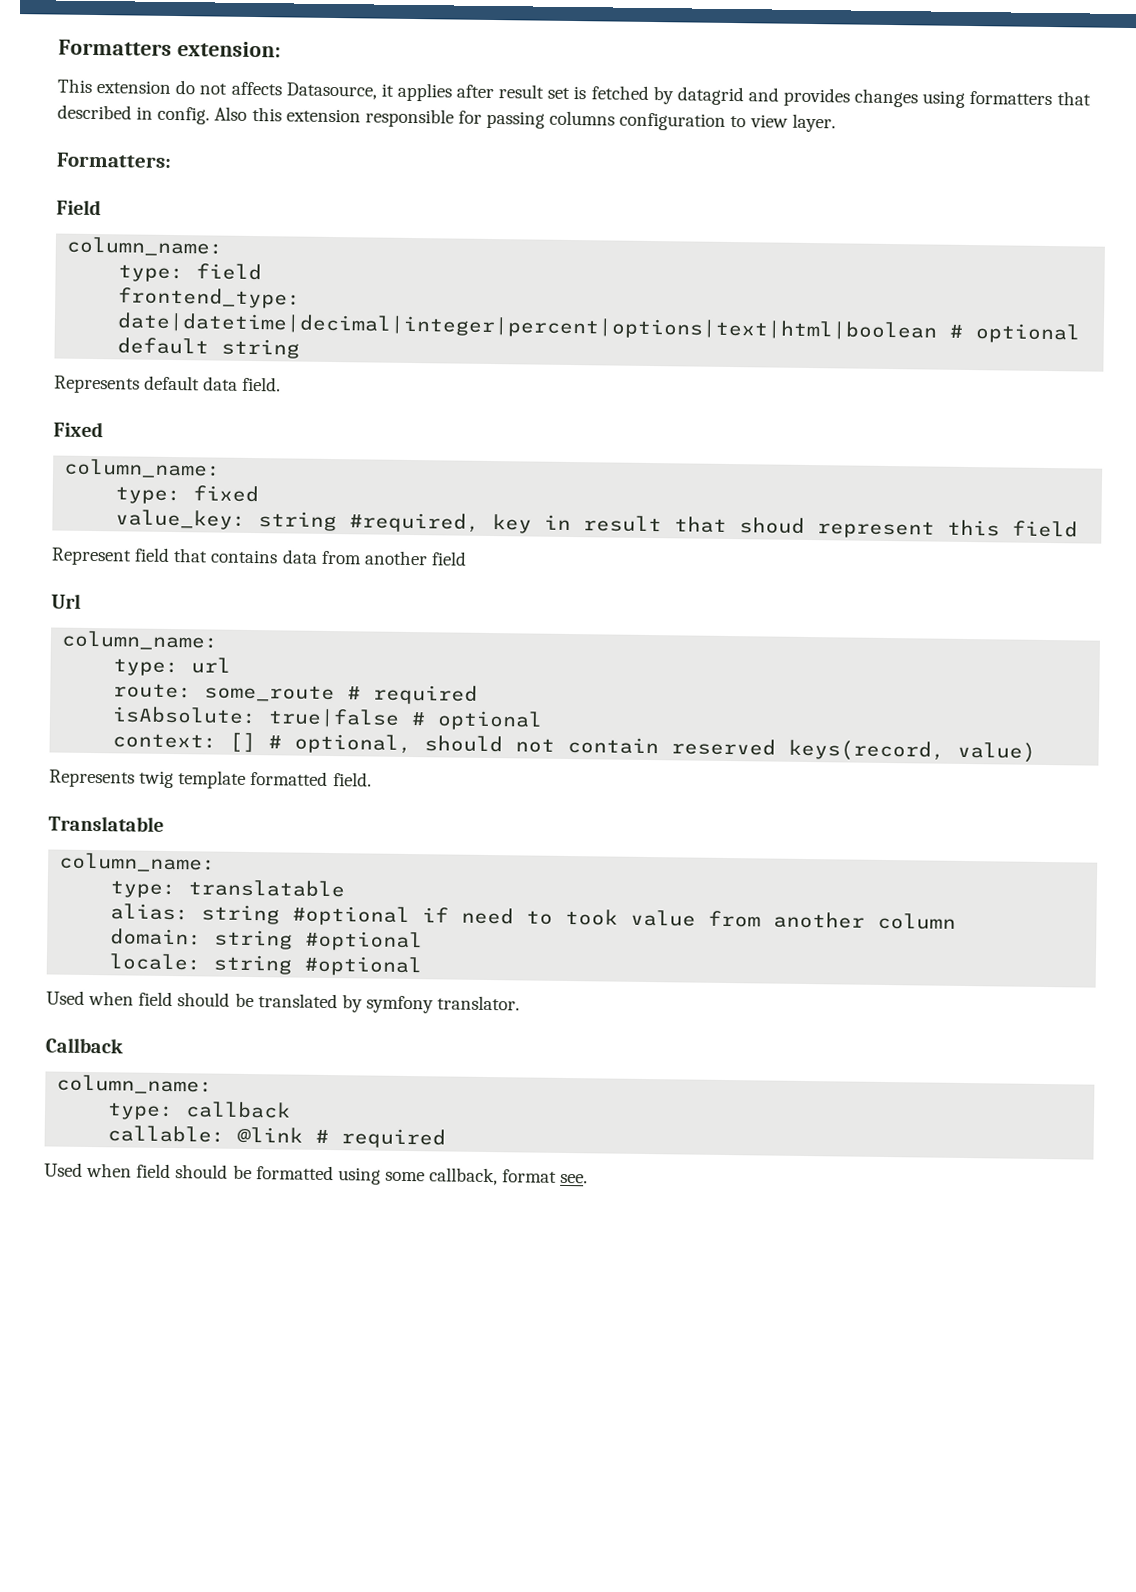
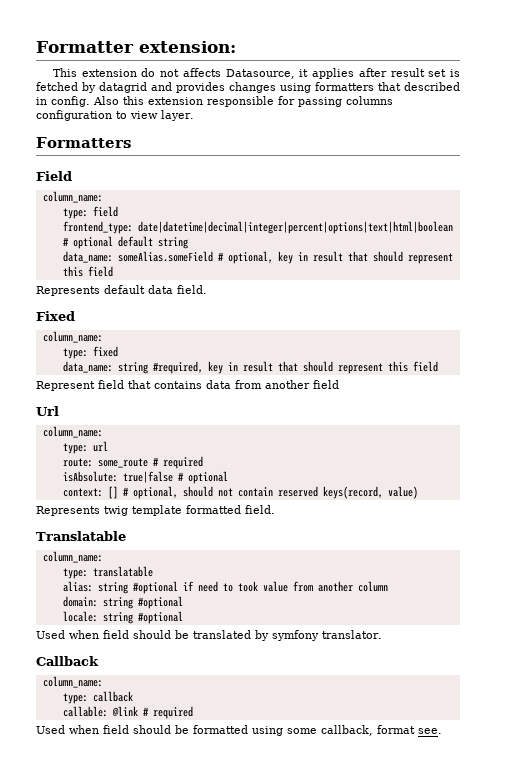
- Formatters extension:
+ Formatter extension:
- Formatters:
+ Formatters
+ data_name: someAlias.someField # optional, key in result that should represent this field
- value_key: string #required, key in result that shoud represent this field
+ data_name: string #required, key in result that should represent this field

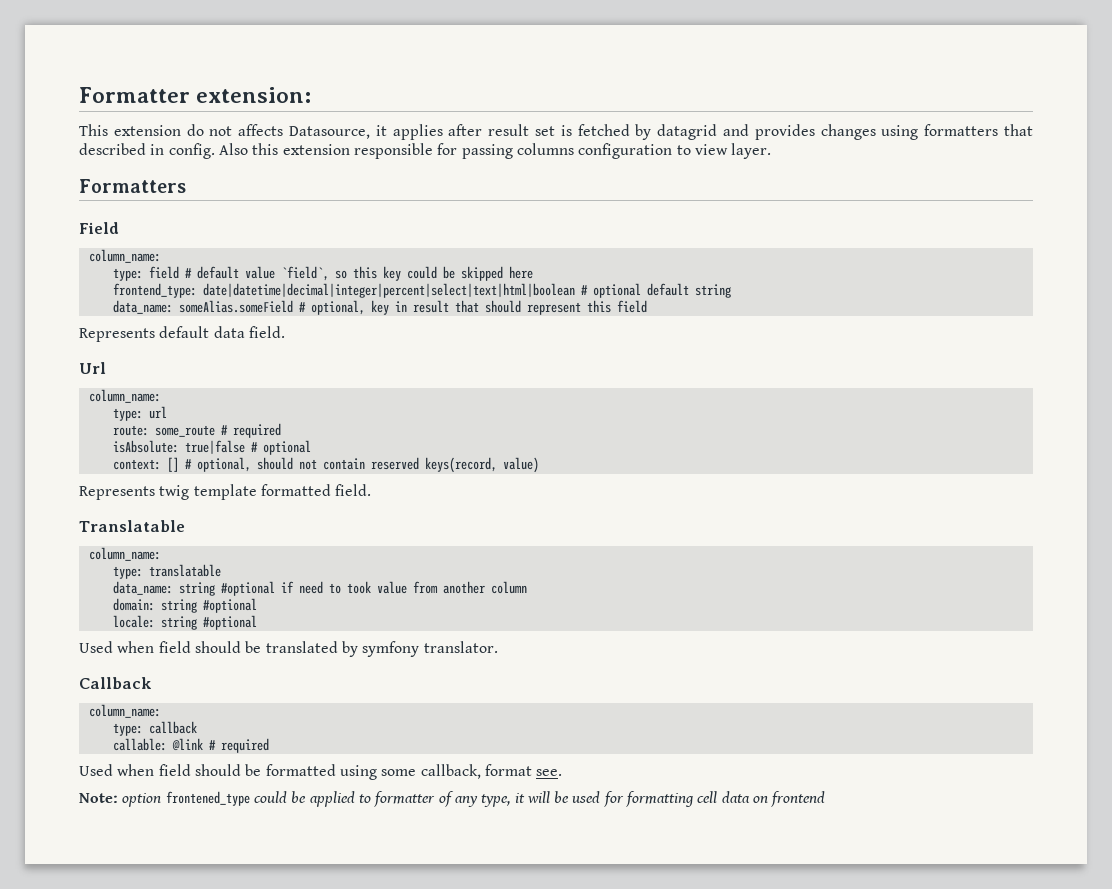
- type: field
+ type: field # default value `field`, so this key could be skipped here
- frontend_type: date|datetime|decimal|integer|percent|options|text|html|boolean # optional default string
+ frontend_type: date|datetime|decimal|integer|percent|select|text|html|boolean # optional default string
- Fixed
- column_name:
- type: fixed
- data_name: string #required, key in result that should represent this field
- Represent field that contains data from another field
- alias: string #optional if need to took value from another column
+ data_name: string #optional if need to took value from another column
+ Note: option frontened_type could be applied to formatter of any type, it will be used for formatting cell data on frontend

